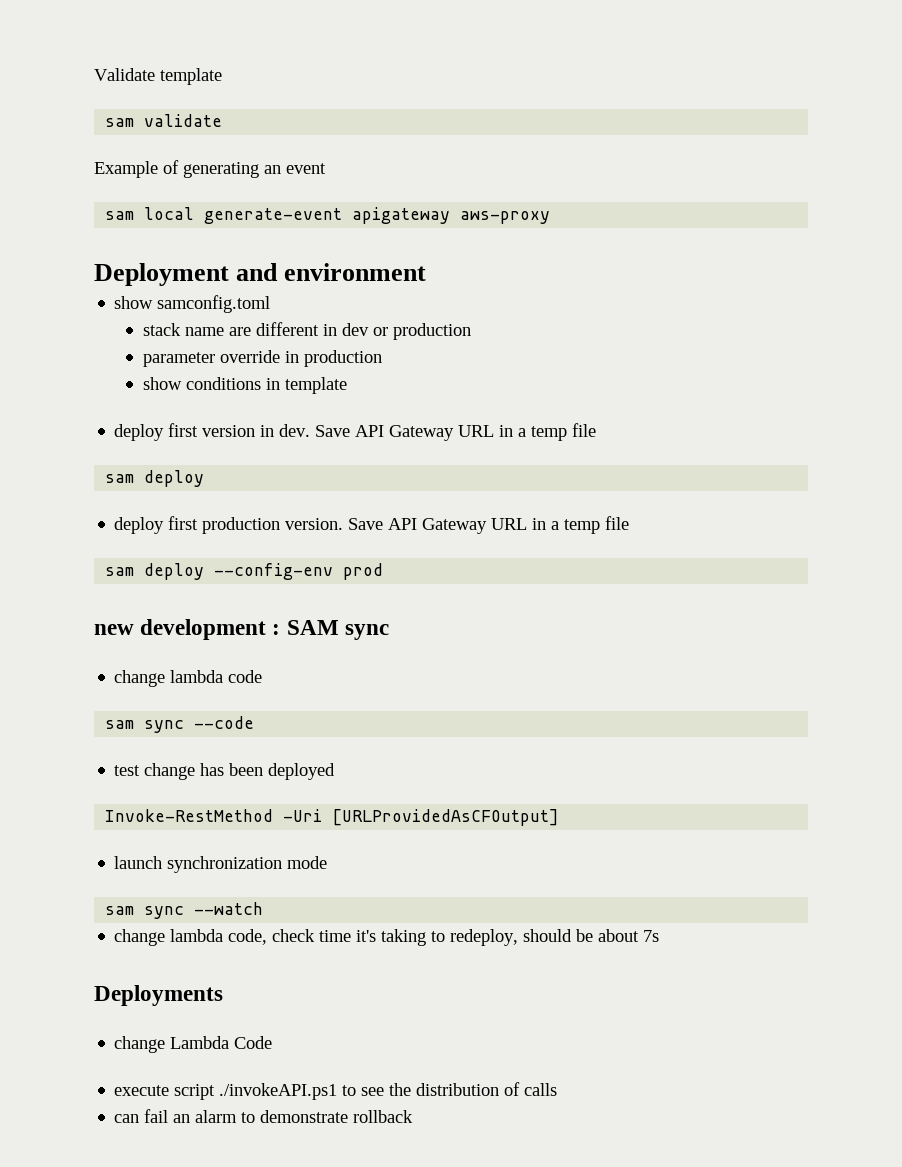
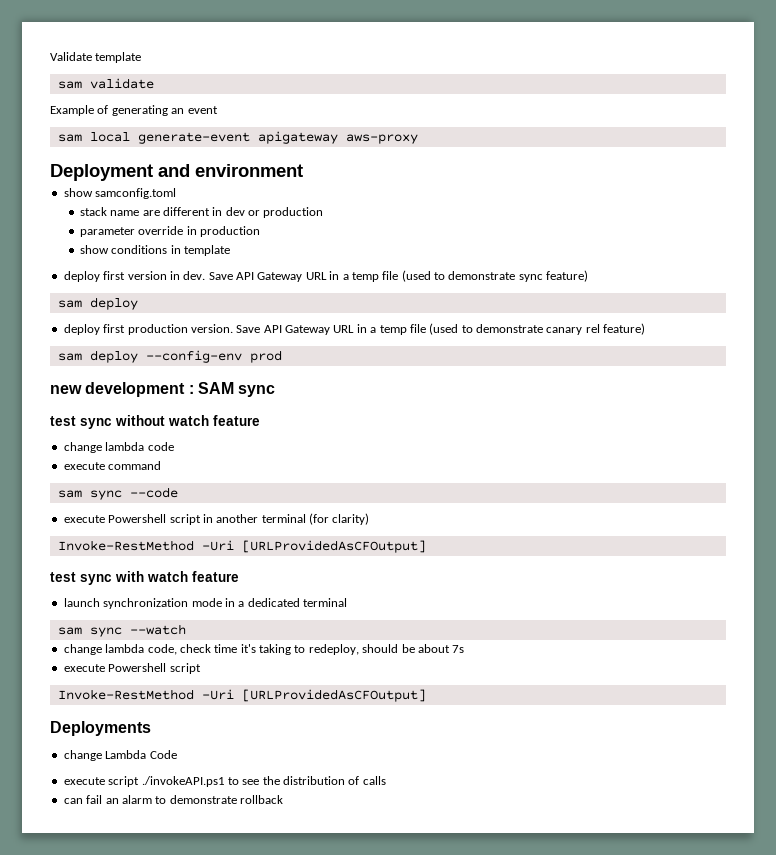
- deploy first version in dev. Save API Gateway URL in a temp file
+ deploy first version in dev. Save API Gateway URL in a temp file (used to demonstrate sync feature)
- deploy first production version. Save API Gateway URL in a temp file
+ deploy first production version. Save API Gateway URL in a temp file (used to demonstrate canary rel feature)
+ test sync without watch feature
+ execute command
- test change has been deployed
+ execute Powershell script in another terminal (for clarity)
  Invoke-RestMethod -Uri [URLProvidedAsCFOutput]
+ test sync with watch feature
- launch synchronization mode
+ launch synchronization mode in a dedicated terminal
  change lambda code, check time it's taking to redeploy, should be about 7s
+ execute Powershell script
+ Invoke-RestMethod -Uri [URLProvidedAsCFOutput]

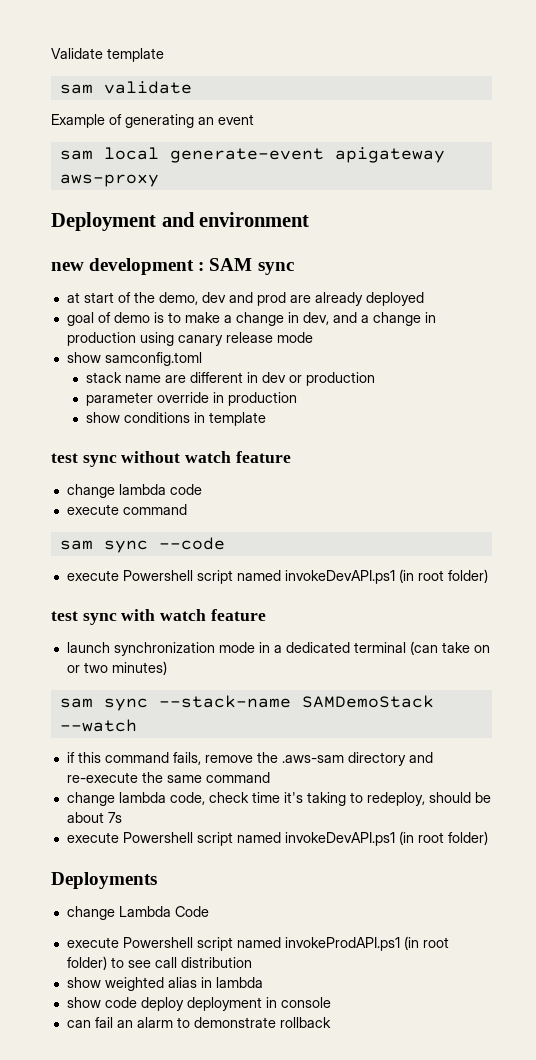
+ new development : SAM sync
+ at start of the demo, dev and prod are already deployed
+ goal of demo is to make a change in dev, and a change in production using canary release mode
- deploy first version in dev. Save API Gateway URL in a temp file (used to demonstrate sync feature)
- sam deploy
- deploy first production version. Save API Gateway URL in a temp file (used to demonstrate canary rel feature)
- sam deploy --config-env prod
- new development : SAM sync
  sam sync --code
- execute Powershell script in another terminal (for clarity)
- Invoke-RestMethod -Uri [URLProvidedAsCFOutput]
+ execute Powershell script named invokeDevAPI.ps1 (in root folder)
- launch synchronization mode in a dedicated terminal
- sam sync --watch
+ launch synchronization mode in a dedicated terminal (can take on or two minutes)
+ sam sync --stack-name SAMDemoStack --watch
+ if this command fails, remove the .aws-sam directory and re-execute the same command
  change lambda code, check time it's taking to redeploy, should be about 7s
- execute Powershell script
- Invoke-RestMethod -Uri [URLProvidedAsCFOutput]
+ execute Powershell script named invokeDevAPI.ps1 (in root folder)
- execute script ./invokeAPI.ps1 to see the distribution of calls
+ execute Powershell script named invokeProdAPI.ps1 (in root folder) to see call distribution
+ show weighted alias in lambda
+ show code deploy deployment in console

